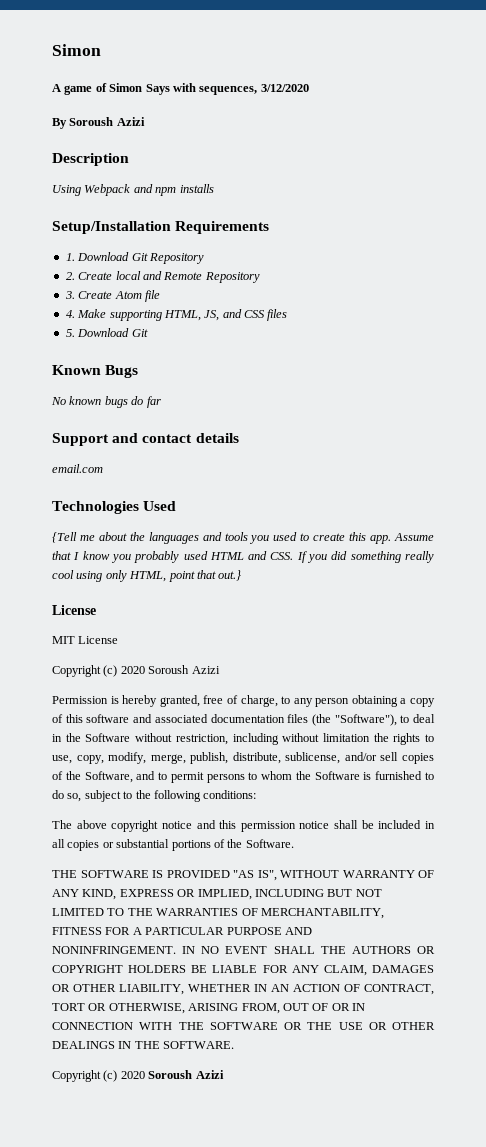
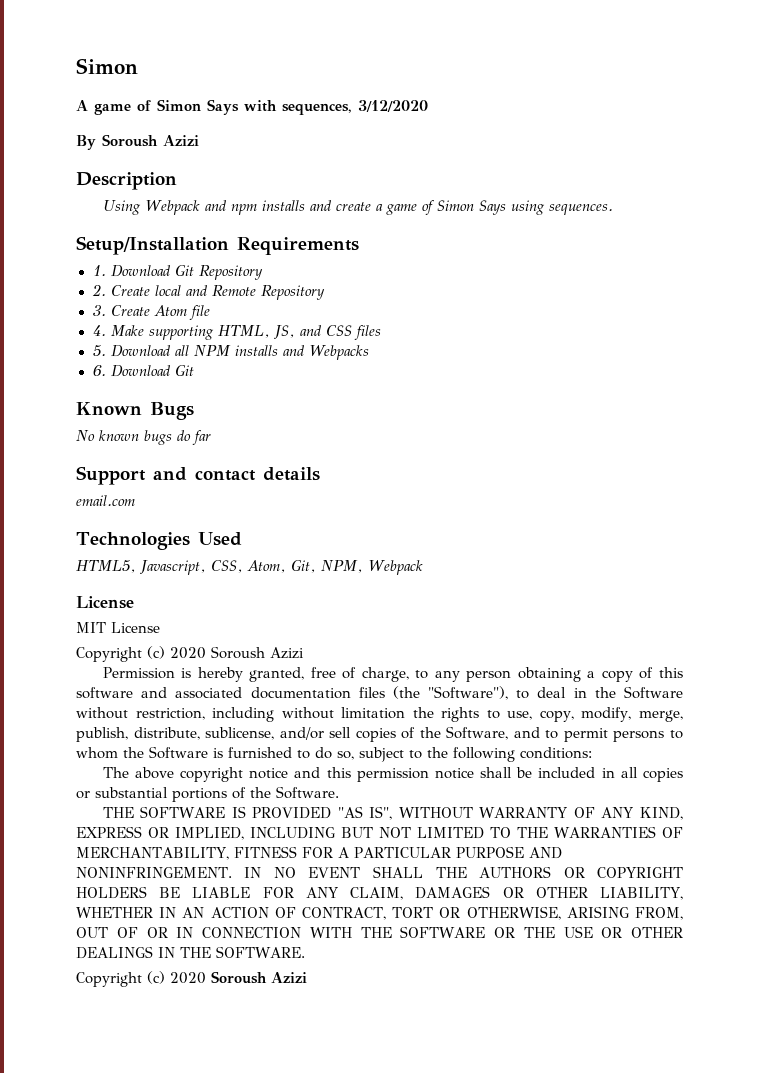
- Using Webpack and npm installs
+ Using Webpack and npm installs and create a game of Simon Says using sequences.
- 5. Download Git
+ 5. Download all NPM installs and Webpacks
+ 6. Download Git
- {Tell me about the languages and tools you used to create this app. Assume that I know you probably used HTML and CSS. If you did something really cool using only HTML, point that out.}
+ HTML5, Javascript, CSS, Atom, Git, NPM, Webpack

